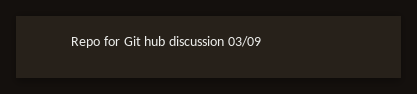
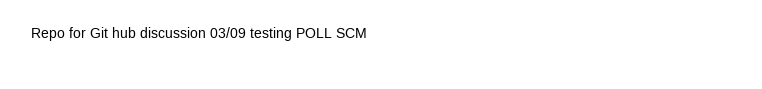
- Repo for Git hub discussion 03/09
+ Repo for Git hub discussion 03/09 testing POLL SCM

